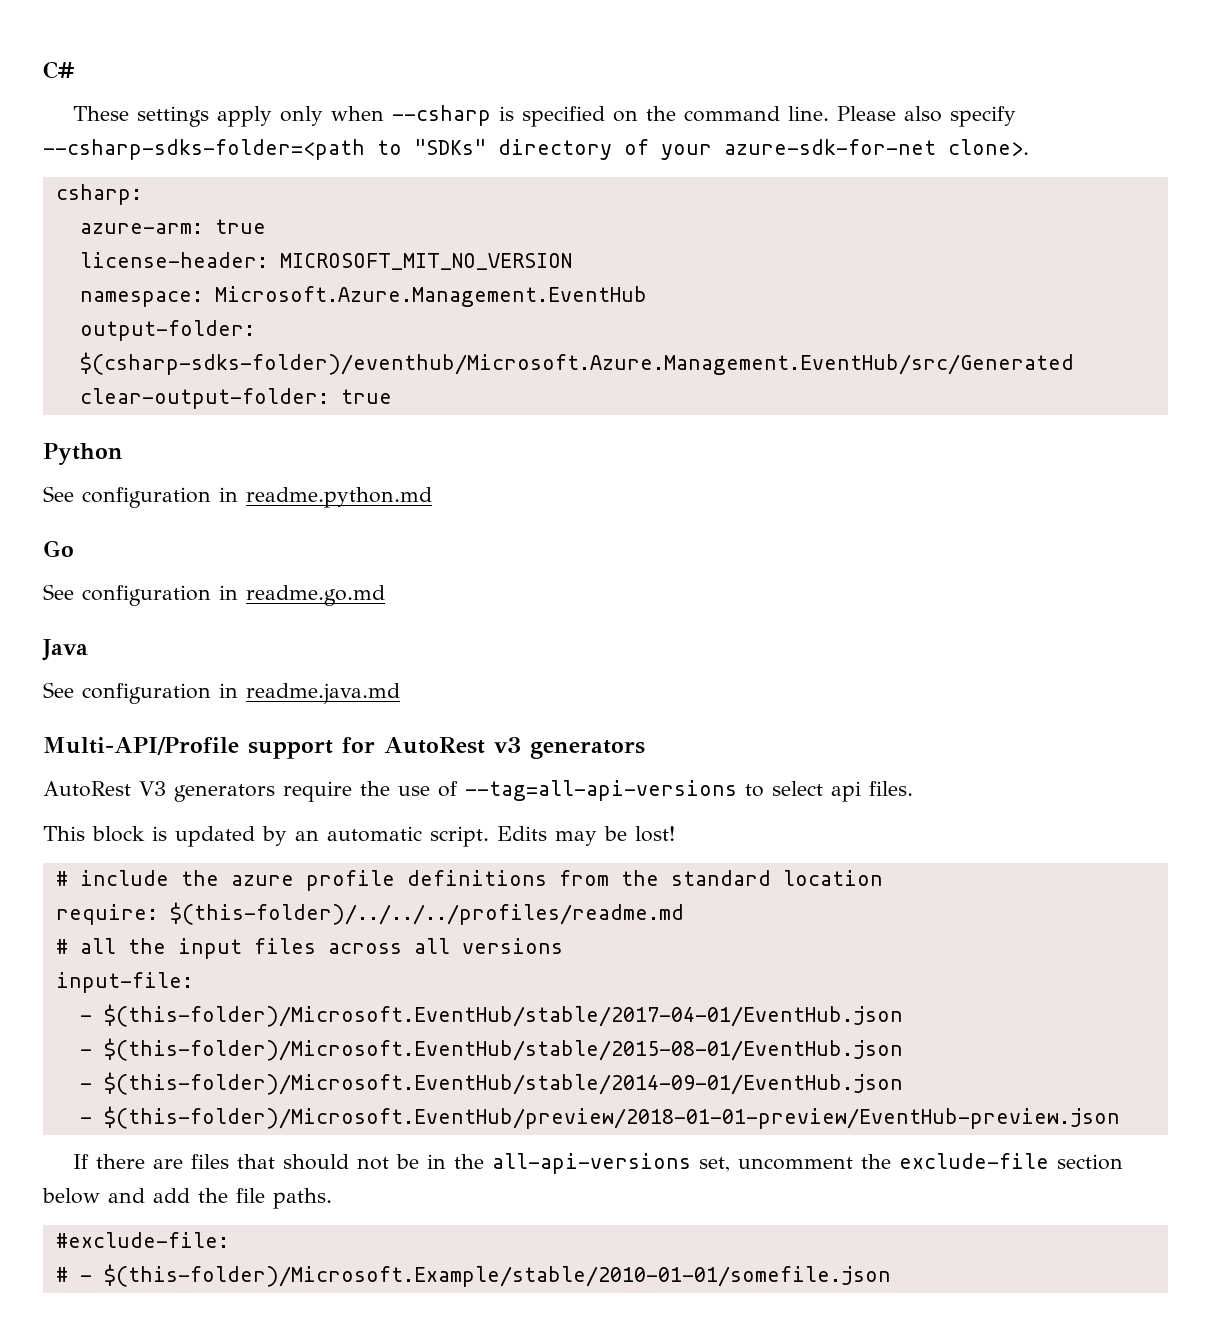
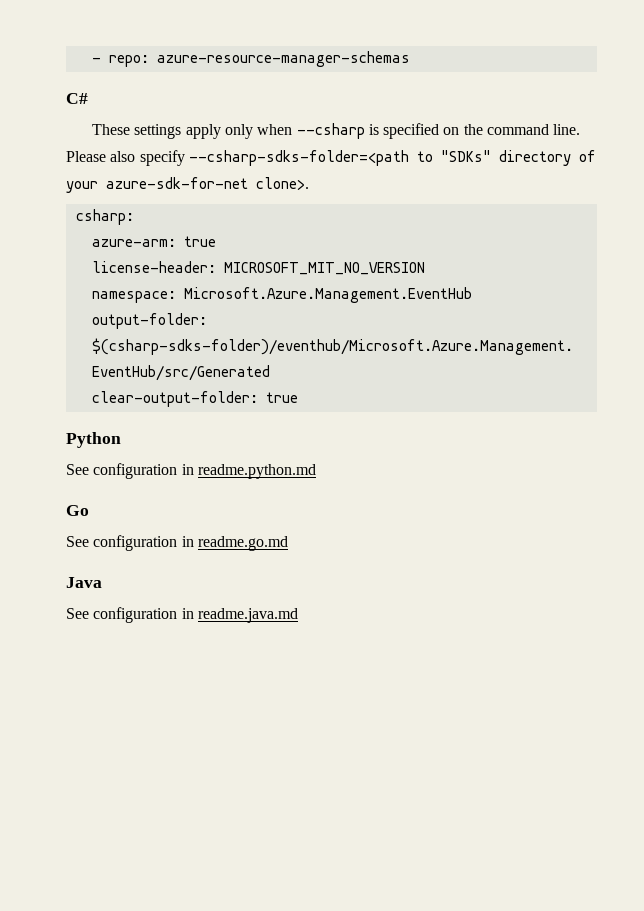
+ - repo: azure-resource-manager-schemas
- Multi-API/Profile support for AutoRest v3 generators
- AutoRest V3 generators require the use of --tag=all-api-versions to select api files.
- This block is updated by an automatic script. Edits may be lost!
- # include the azure profile definitions from the standard location
- require: $(this-folder)/../../../profiles/readme.md
- # all the input files across all versions
- input-file:
- - $(this-folder)/Microsoft.EventHub/stable/2017-04-01/EventHub.json
- - $(this-folder)/Microsoft.EventHub/stable/2015-08-01/EventHub.json
- - $(this-folder)/Microsoft.EventHub/stable/2014-09-01/EventHub.json
- - $(this-folder)/Microsoft.EventHub/preview/2018-01-01-preview/EventHub-preview.json
- If there are files that should not be in the all-api-versions set, uncomment the exclude-file section below and add the file paths.
- #exclude-file:
- # - $(this-folder)/Microsoft.Example/stable/2010-01-01/somefile.json

